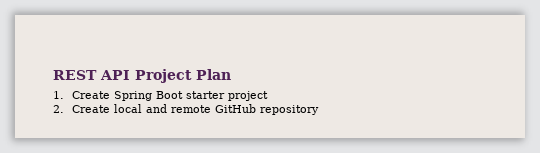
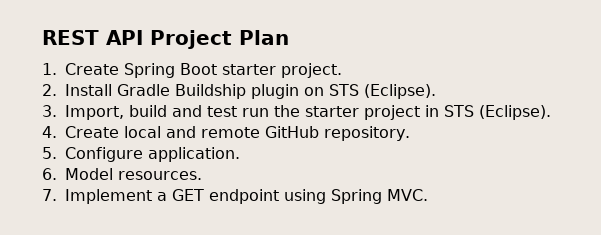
- 1. Create Spring Boot starter project
- 2. Create local and remote GitHub repository
+ 1. Create Spring Boot starter project.
+ 2. Install Gradle Buildship plugin on STS (Eclipse).
+ 3. Import, build and test run the starter project in STS (Eclipse).
+ 4. Create local and remote GitHub repository.
+ 5. Configure application.
+ 6. Model resources.
+ 7. Implement a GET endpoint using Spring MVC.

